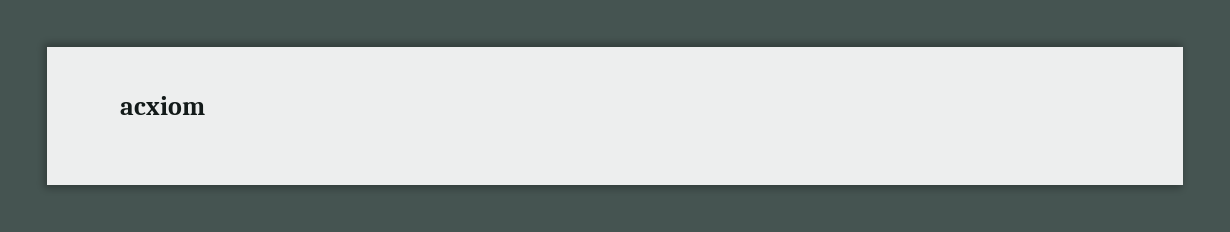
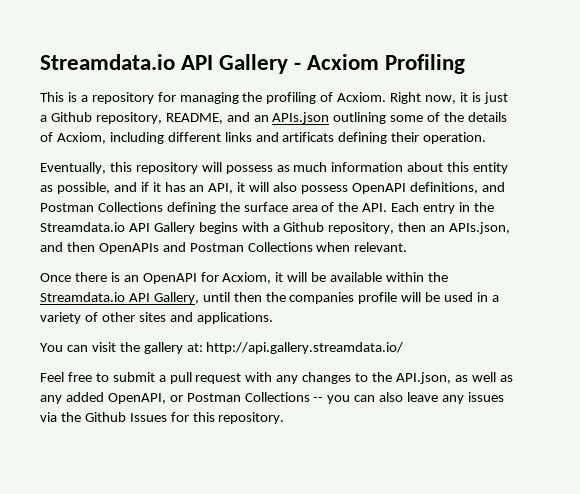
- acxiom
+ Streamdata.io API Gallery - Acxiom Profiling
+ This is a repository for managing the profiling of Acxiom. Right now, it is just a Github repository, README, and an APIs.json outlining some of the details of Acxiom, including different links and artificats defining their operation.
+ Eventually, this repository will possess as much information about this entity as possible, and if it has an API, it will also possess OpenAPI definitions, and Postman Collections defining the surface area of the API. Each entry in the Streamdata.io API Gallery begins with a Github repository, then an APIs.json, and then OpenAPIs and Postman Collections when relevant.
+ Once there is an OpenAPI for Acxiom, it will be available within the Streamdata.io API Gallery, until then the companies profile will be used in a variety of other sites and applications.
+ You can visit the gallery at: http://api.gallery.streamdata.io/
+ Feel free to submit a pull request with any changes to the API.json, as well as any added OpenAPI, or Postman Collections -- you can also leave any issues via the Github Issues for this repository.

